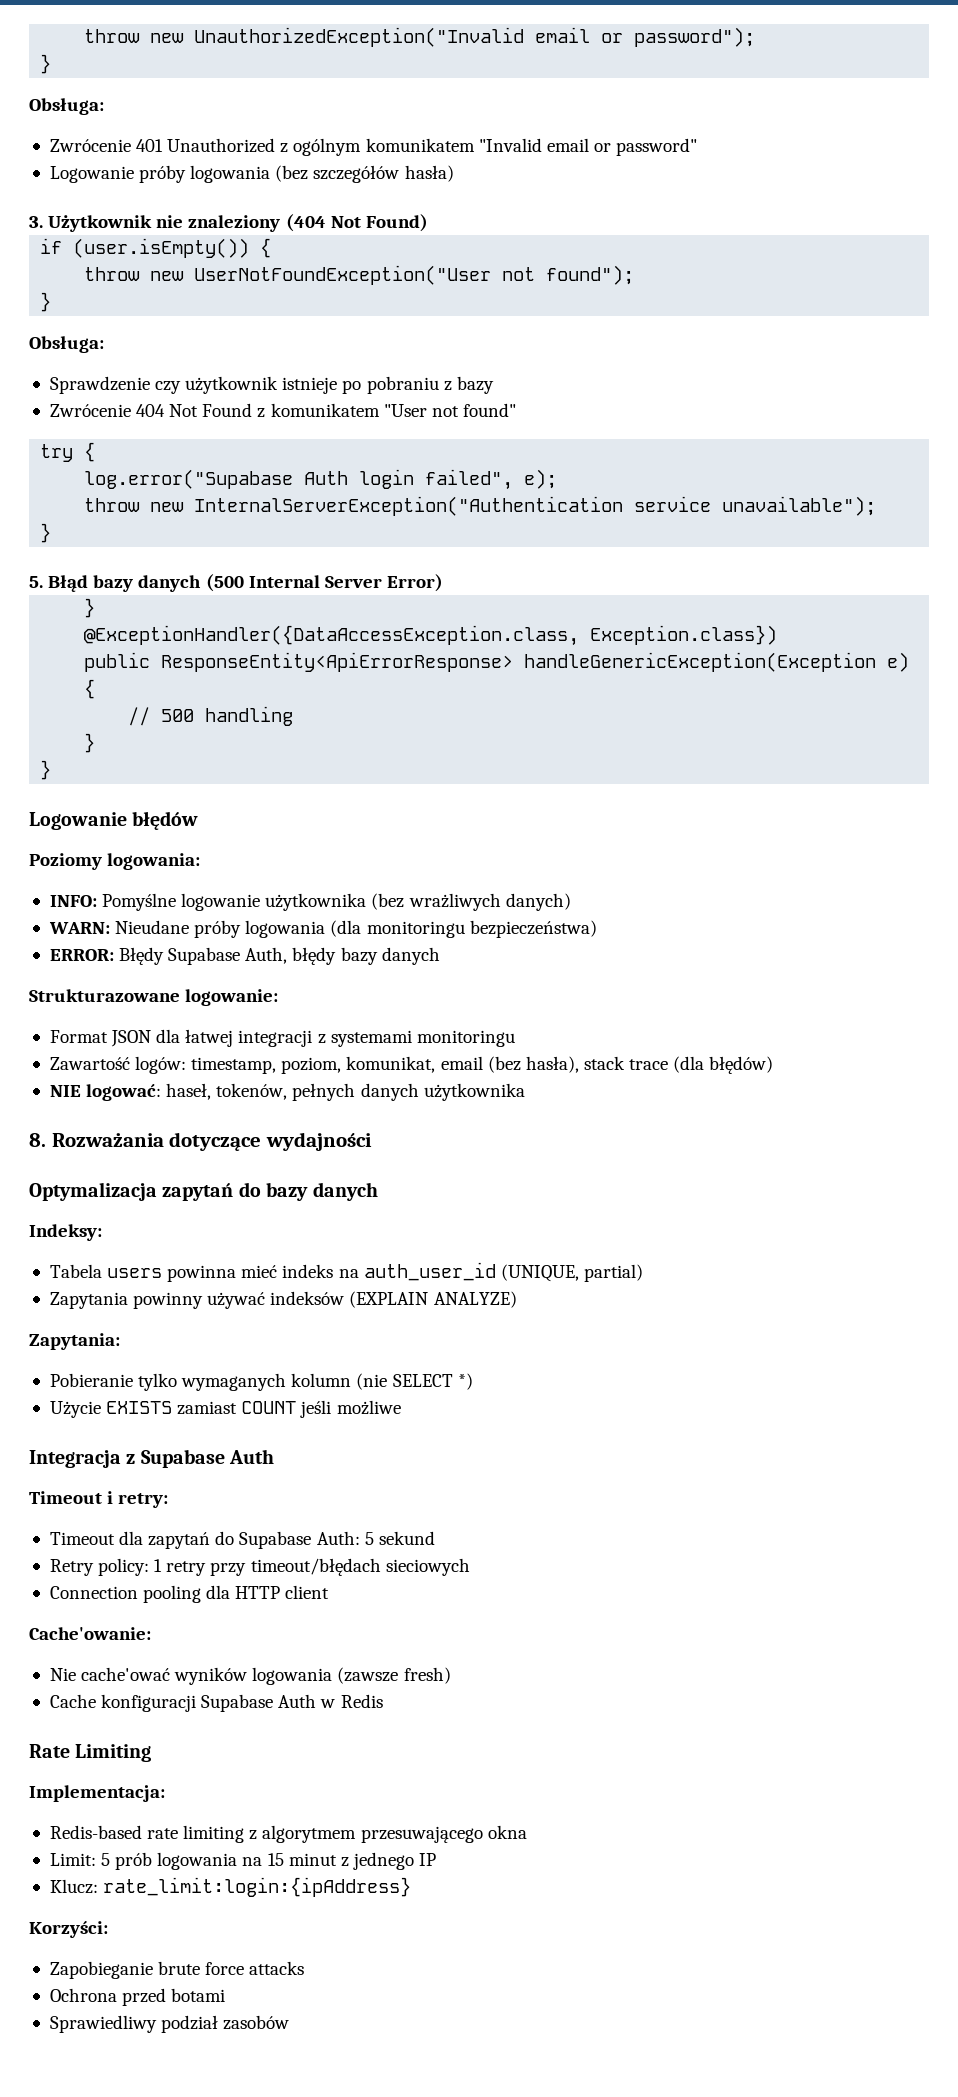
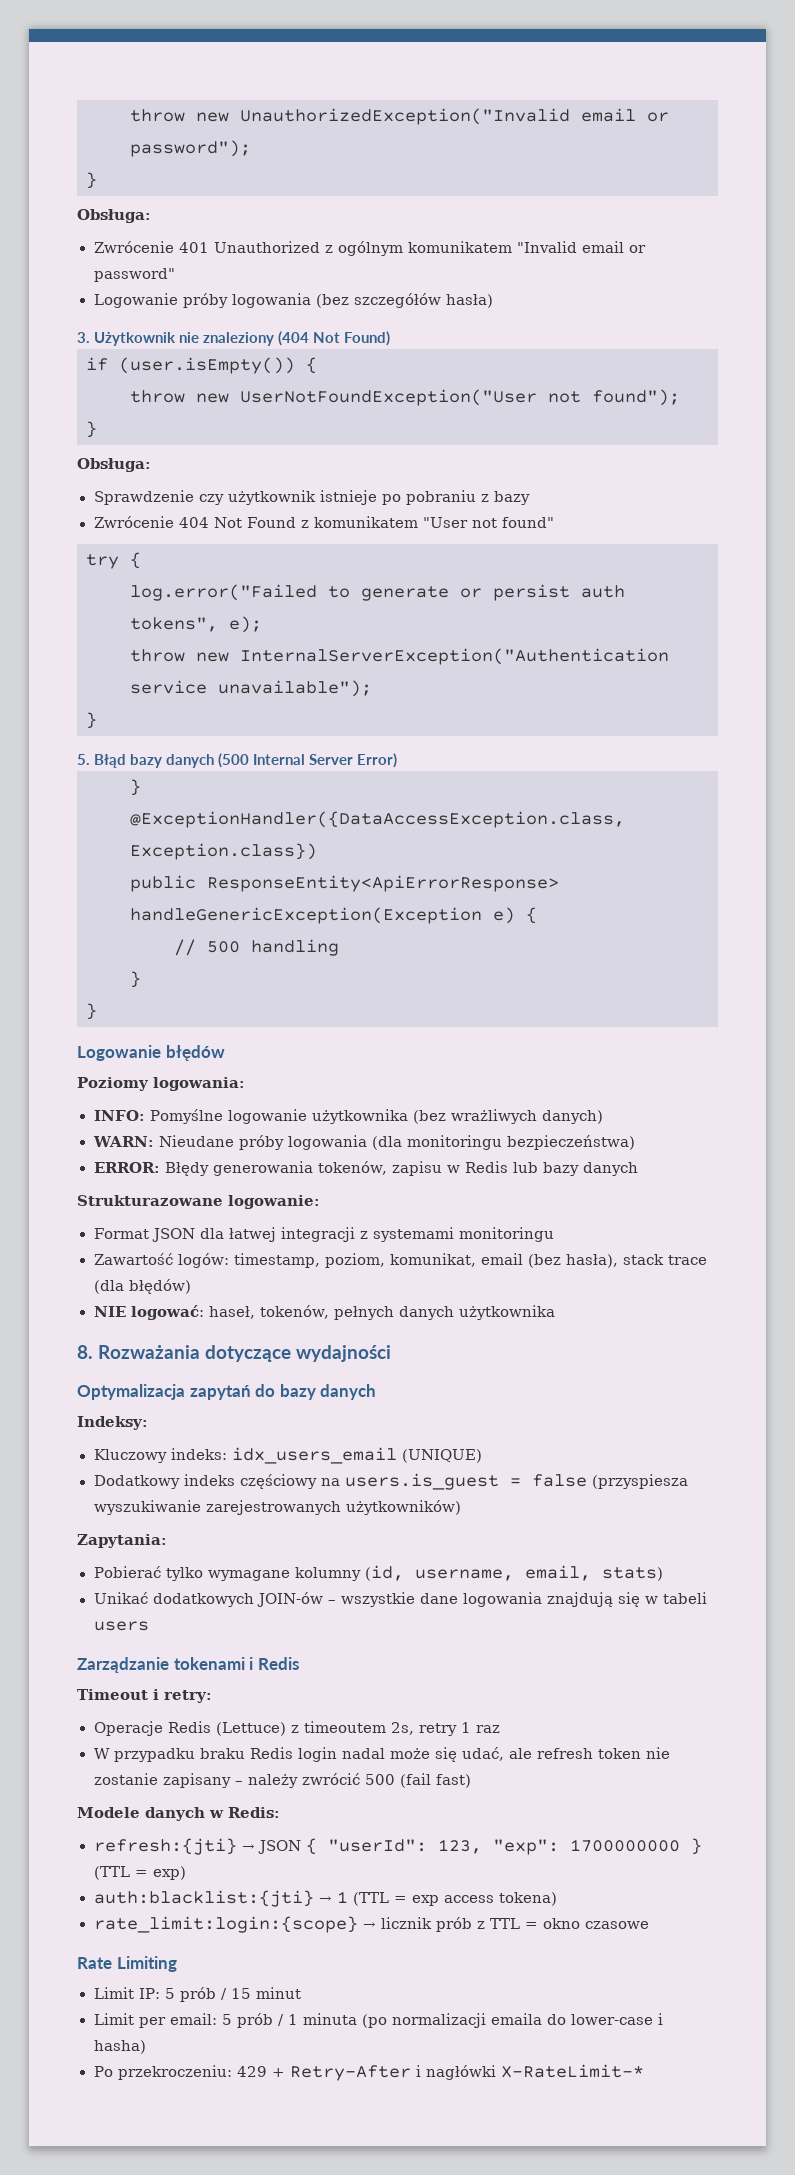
- log.error("Supabase Auth login failed", e);
+ log.error("Failed to generate or persist auth tokens", e);
- ERROR: Błędy Supabase Auth, błędy bazy danych
+ ERROR: Błędy generowania tokenów, zapisu w Redis lub bazy danych
- Tabela users powinna mieć indeks na auth_user_id (UNIQUE, partial)
- Zapytania powinny używać indeksów (EXPLAIN ANALYZE)
+ Kluczowy indeks: idx_users_email (UNIQUE)
+ Dodatkowy indeks częściowy na users.is_guest = false (przyspiesza wyszukiwanie zarejestrowanych użytkowników)
  Zapytania:
- Pobieranie tylko wymaganych kolumn (nie SELECT *)
- Użycie EXISTS zamiast COUNT jeśli możliwe
- Integracja z Supabase Auth
+ Pobierać tylko wymagane kolumny (id, username, email, stats)
+ Unikać dodatkowych JOIN-ów – wszystkie dane logowania znajdują się w tabeli users
+ Zarządzanie tokenami i Redis
  Timeout i retry:
- Timeout dla zapytań do Supabase Auth: 5 sekund
- Retry policy: 1 retry przy timeout/błędach sieciowych
- Connection pooling dla HTTP client
- Cache'owanie:
- Nie cache'ować wyników logowania (zawsze fresh)
- Cache konfiguracji Supabase Auth w Redis
+ Operacje Redis (Lettuce) z timeoutem 2s, retry 1 raz
+ W przypadku braku Redis login nadal może się udać, ale refresh token nie zostanie zapisany – należy zwrócić 500 (fail fast)
+ Modele danych w Redis:
+ refresh:{jti} → JSON { "userId": 123, "exp": 1700000000 } (TTL = exp)
+ auth:blacklist:{jti} → 1 (TTL = exp access tokena)
+ rate_limit:login:{scope} → licznik prób z TTL = okno czasowe
  Rate Limiting
- Implementacja:
- Redis-based rate limiting z algorytmem przesuwającego okna
- Limit: 5 prób logowania na 15 minut z jednego IP
- Klucz: rate_limit:login:{ipAddress}
- Korzyści:
- Zapobieganie brute force attacks
- Ochrona przed botami
- Sprawiedliwy podział zasobów
+ Limit IP: 5 prób / 15 minut
+ Limit per email: 5 prób / 1 minuta (po normalizacji emaila do lower-case i hasha)
+ Po przekroczeniu: 429 + Retry-After i nagłówki X-RateLimit-*

